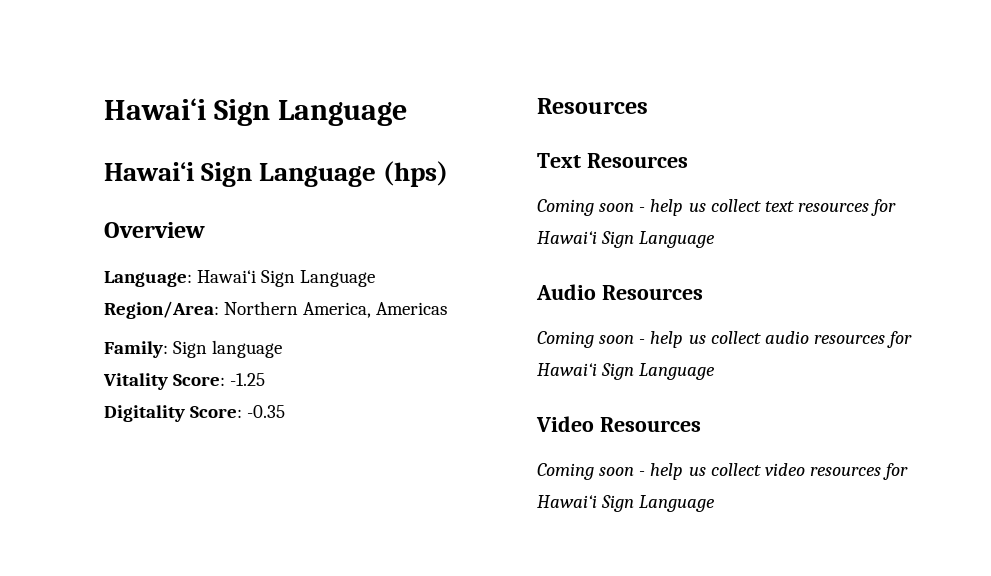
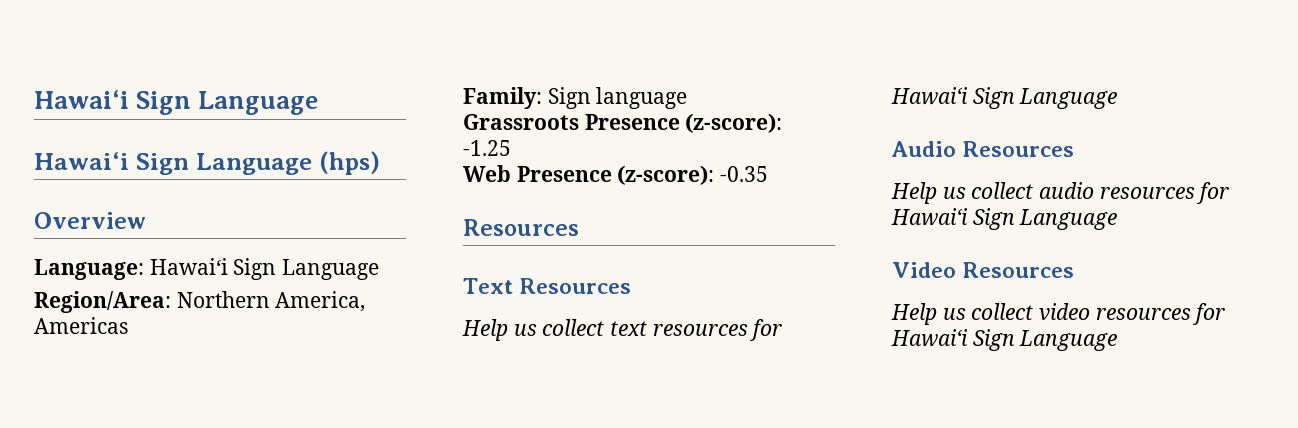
- Vitality Score: -1.25
- Digitality Score: -0.35
+ Grassroots Presence (z-score): -1.25
+ Web Presence (z-score): -0.35
- Coming soon - help us collect text resources for Hawai‘i Sign Language
+ Help us collect text resources for Hawai‘i Sign Language
- Coming soon - help us collect audio resources for Hawai‘i Sign Language
+ Help us collect audio resources for Hawai‘i Sign Language
- Coming soon - help us collect video resources for Hawai‘i Sign Language
+ Help us collect video resources for Hawai‘i Sign Language

